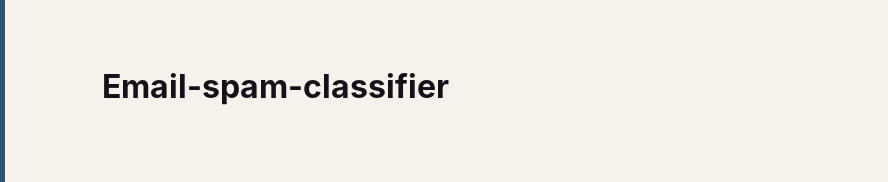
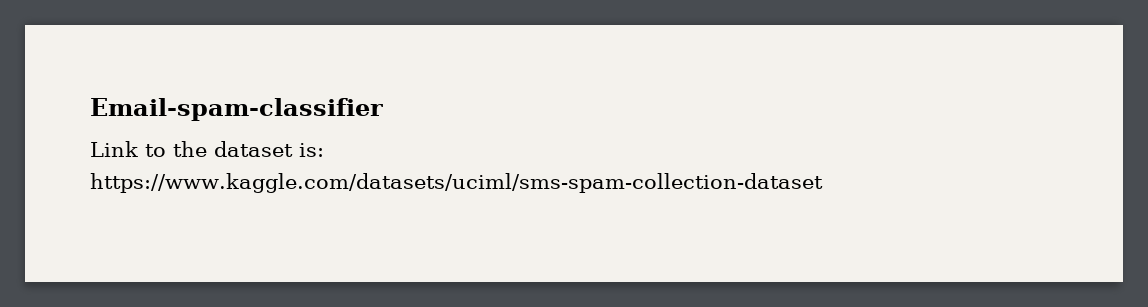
+ Link to the dataset is: https://www.kaggle.com/datasets/uciml/sms-spam-collection-dataset

